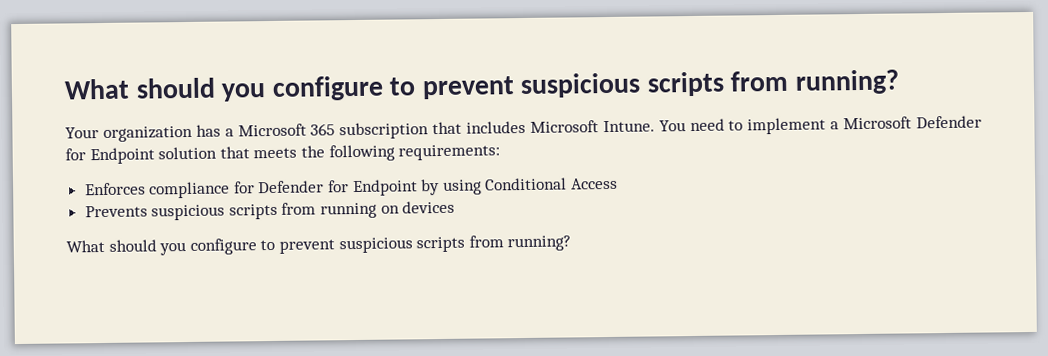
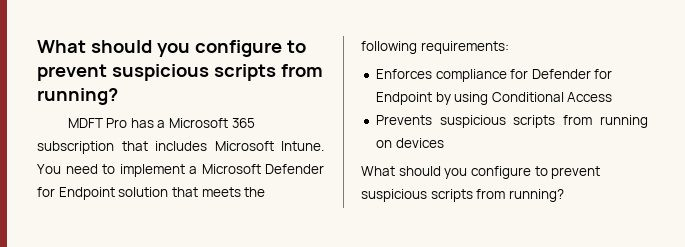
- Your organization has a Microsoft 365 subscription that includes Microsoft Intune.
+ MDFT Pro has a Microsoft 365 subscription that includes Microsoft Intune.

